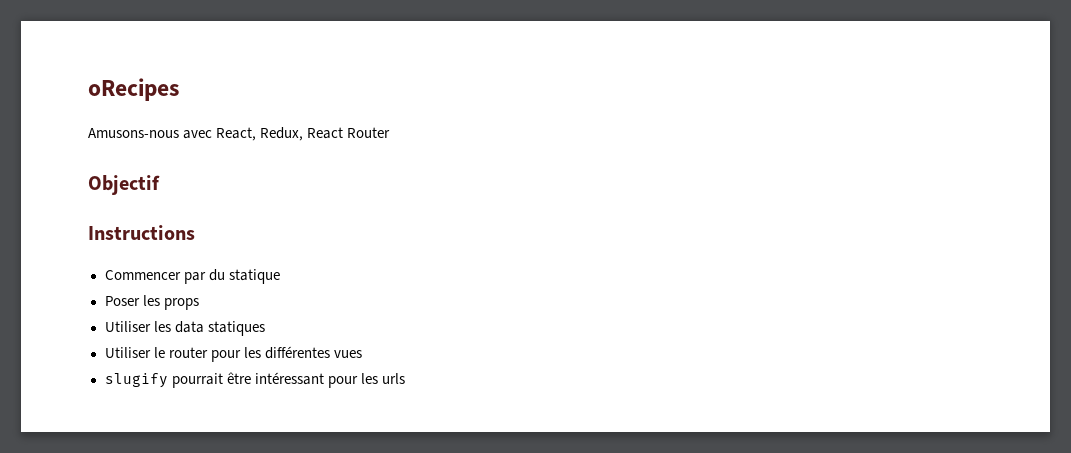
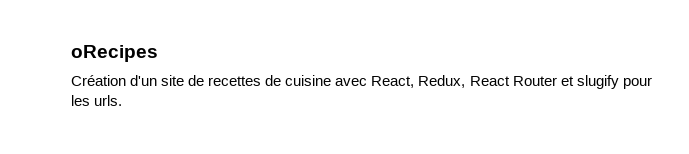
- Amusons-nous avec React, Redux, React Router
- Objectif
- Instructions
- Commencer par du statique
- Poser les props
- Utiliser les data statiques
- Utiliser le router pour les différentes vues
- slugify pourrait être intéressant pour les urls
+ Création d'un site de recettes de cuisine avec React, Redux, React Router et slugify pour les urls.

